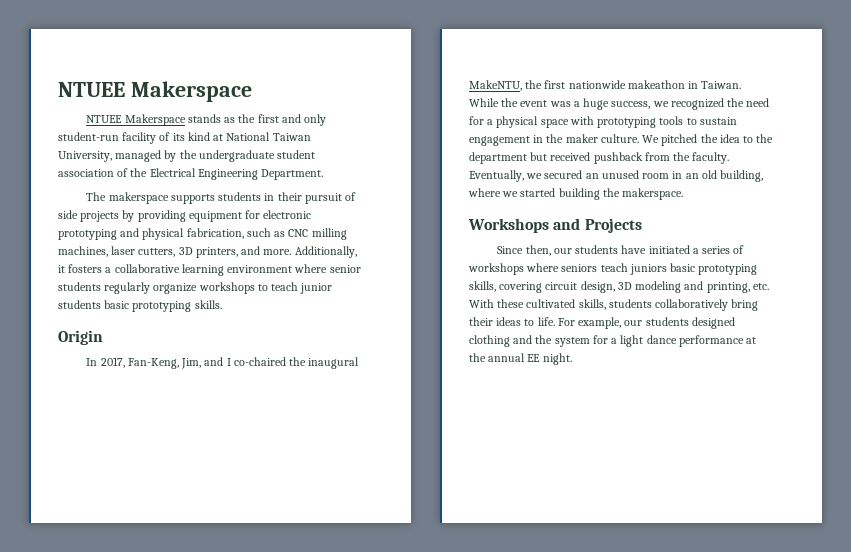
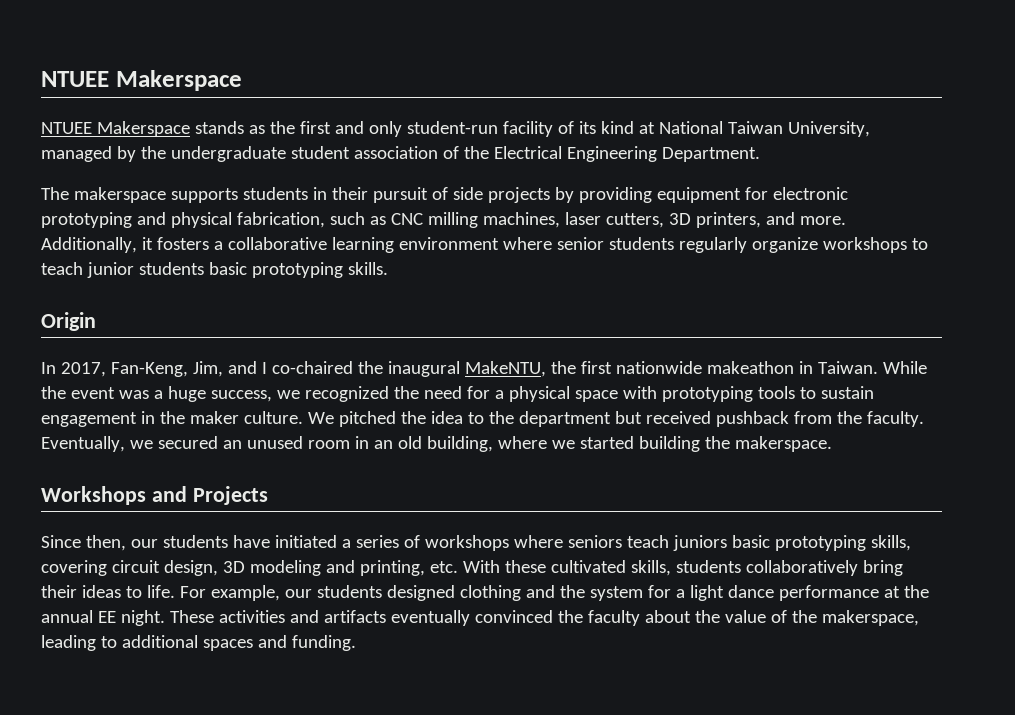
+ These activities and artifacts eventually convinced the faculty about the value of the makerspace, leading to additional spaces and funding.

